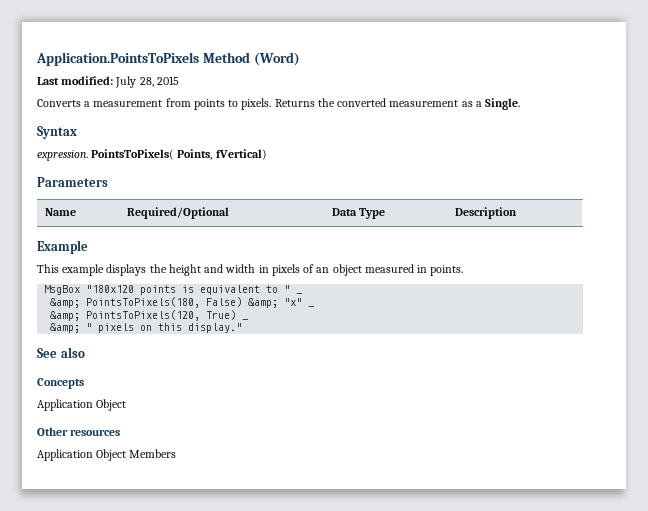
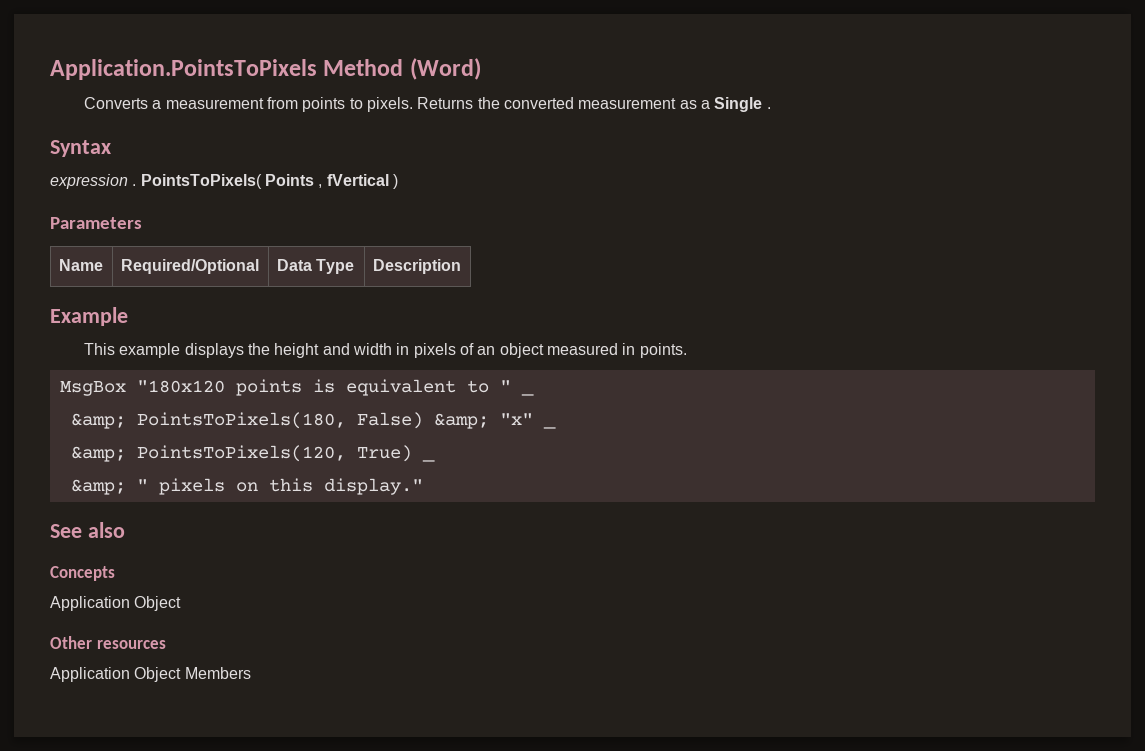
- Last modified: July 28, 2015
- Returns the converted measurement as a Single.
+ Returns the converted measurement as a Single .
- expression. PointsToPixels( Points, fVertical)
+ expression . PointsToPixels( Points , fVertical )

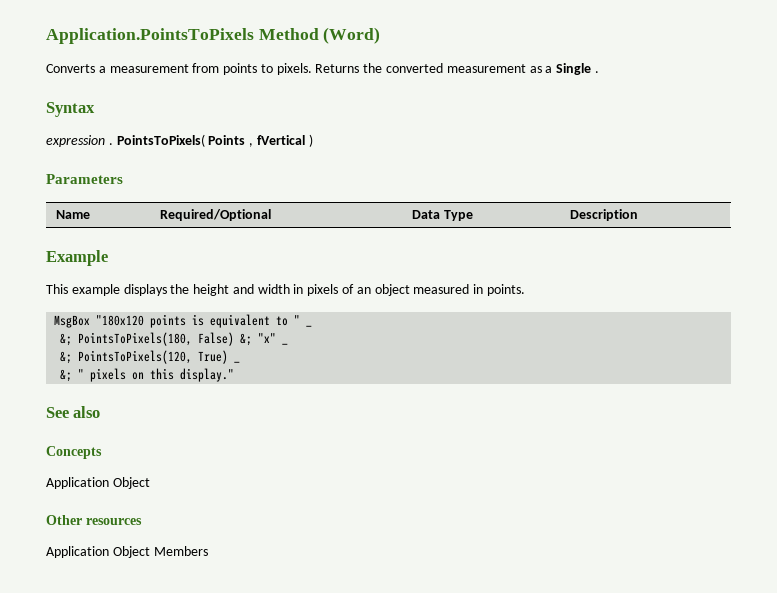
- &amp; PointsToPixels(180, False) &amp; "x" _
+ &; PointsToPixels(180, False) &; "x" _
- &amp; PointsToPixels(120, True) _
+ &; PointsToPixels(120, True) _
- &amp; " pixels on this display."
+ &; " pixels on this display."

